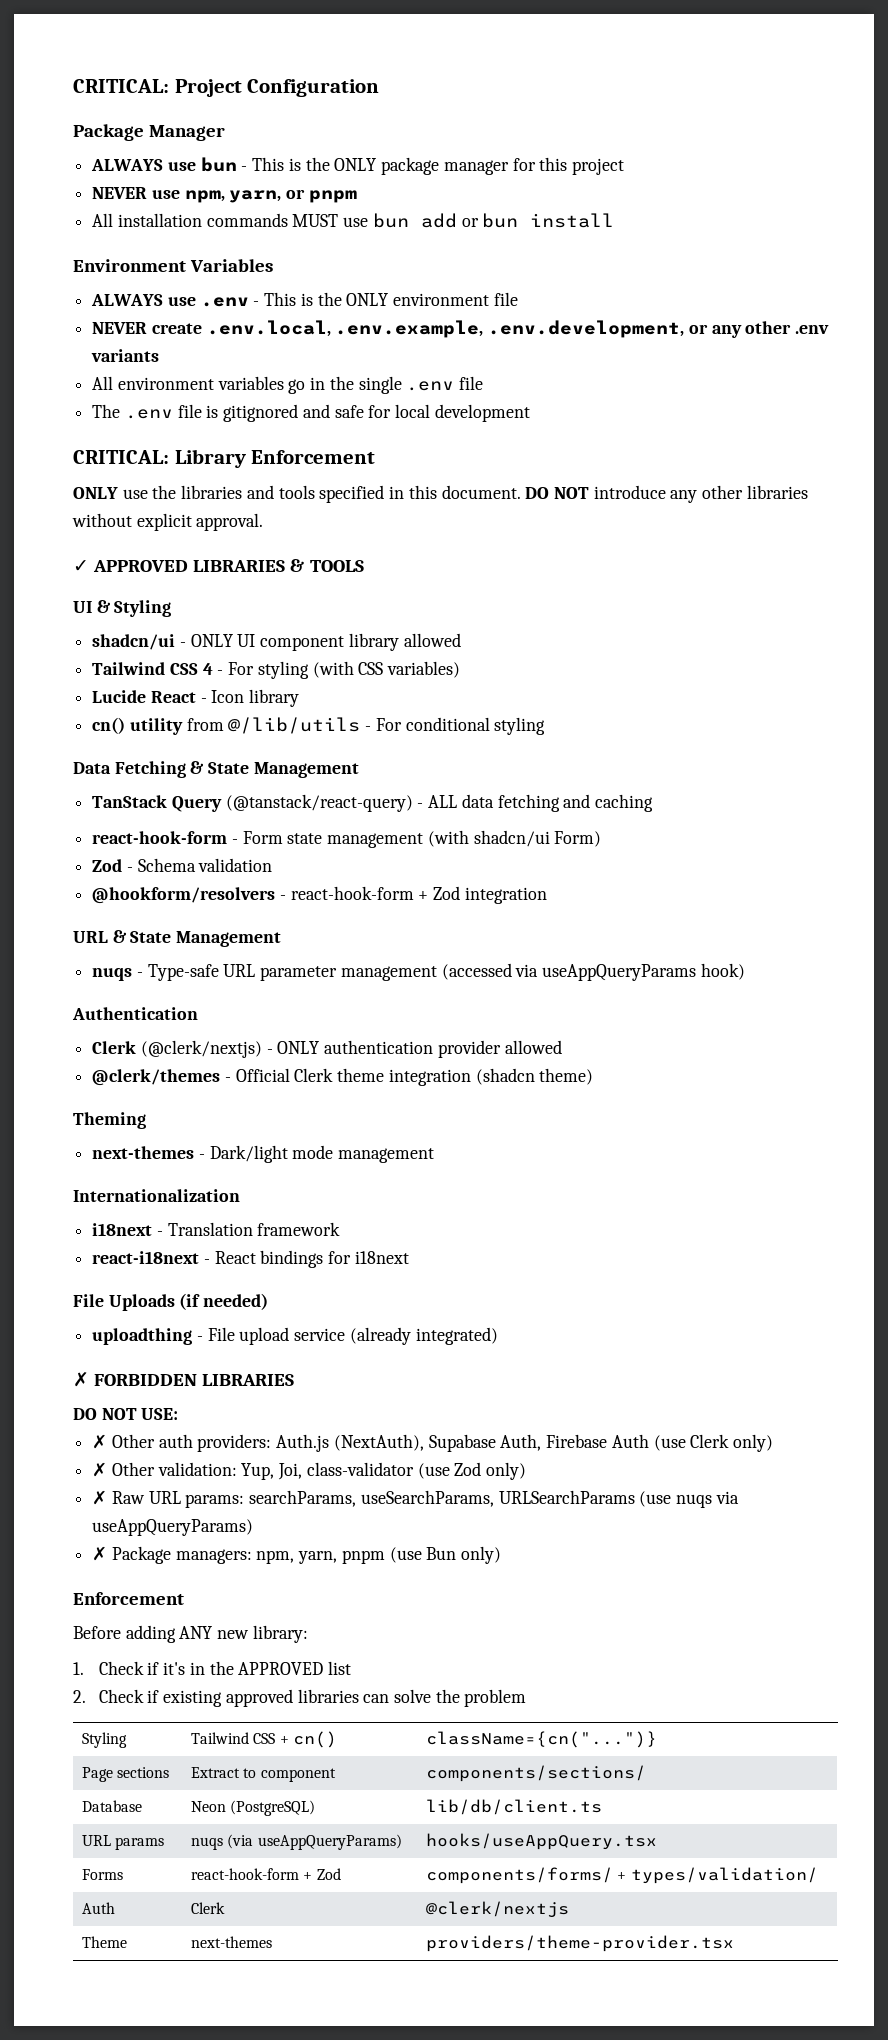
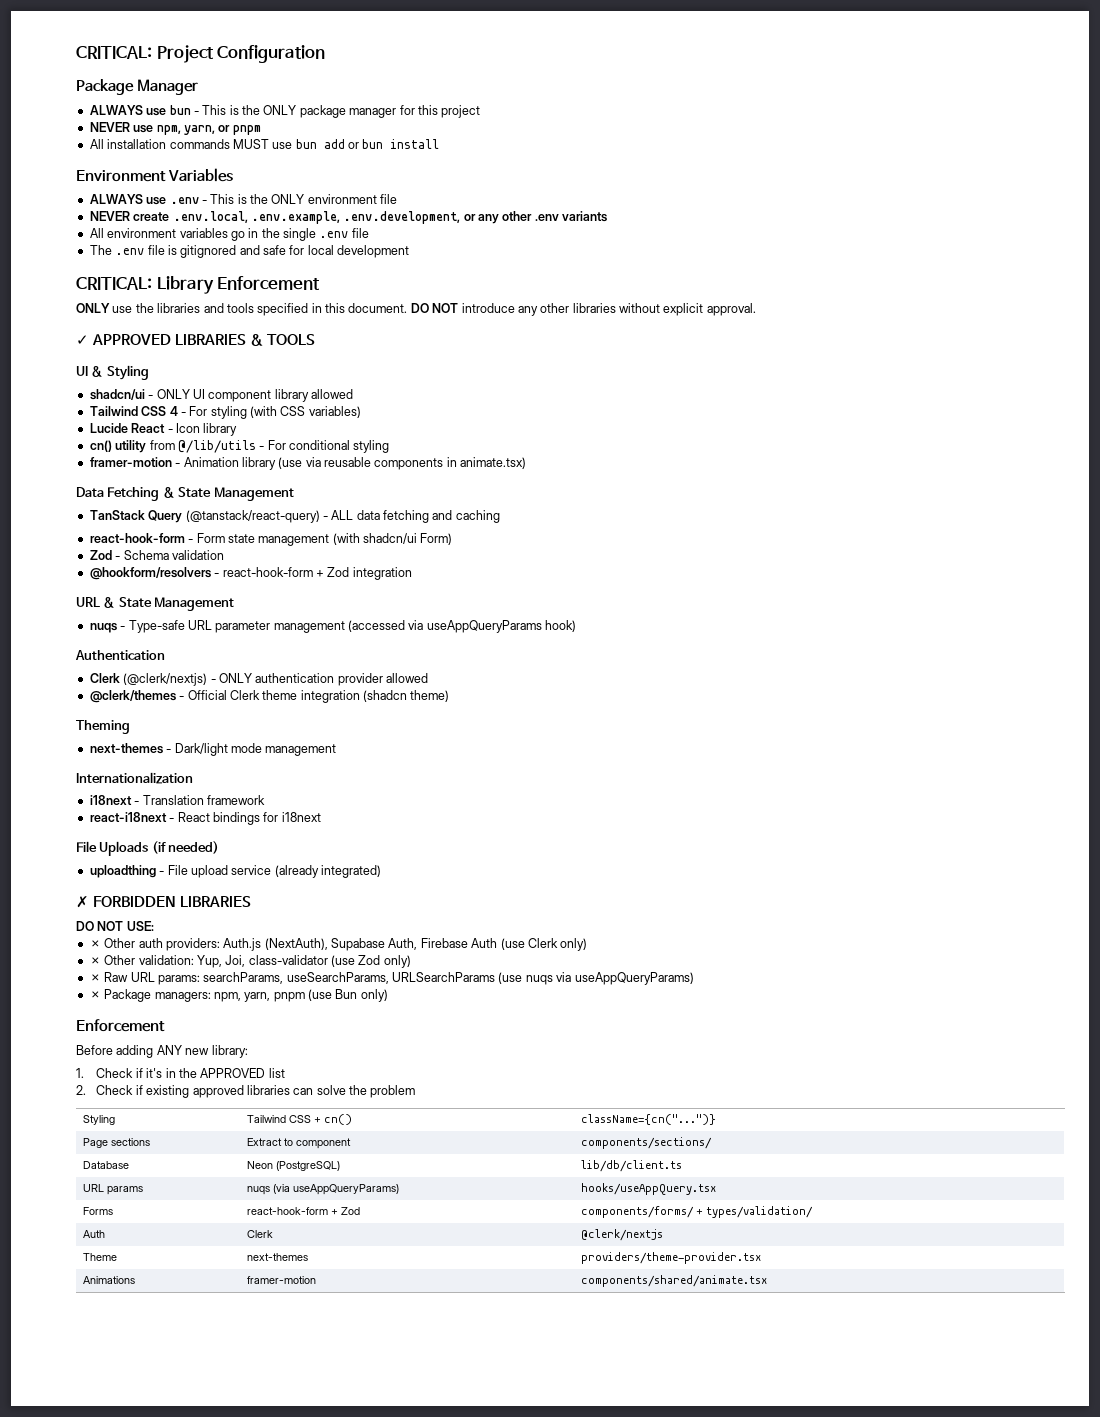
+ framer-motion - Animation library (use via reusable components in animate.tsx)
+ Animations | framer-motion | components/shared/animate.tsx

